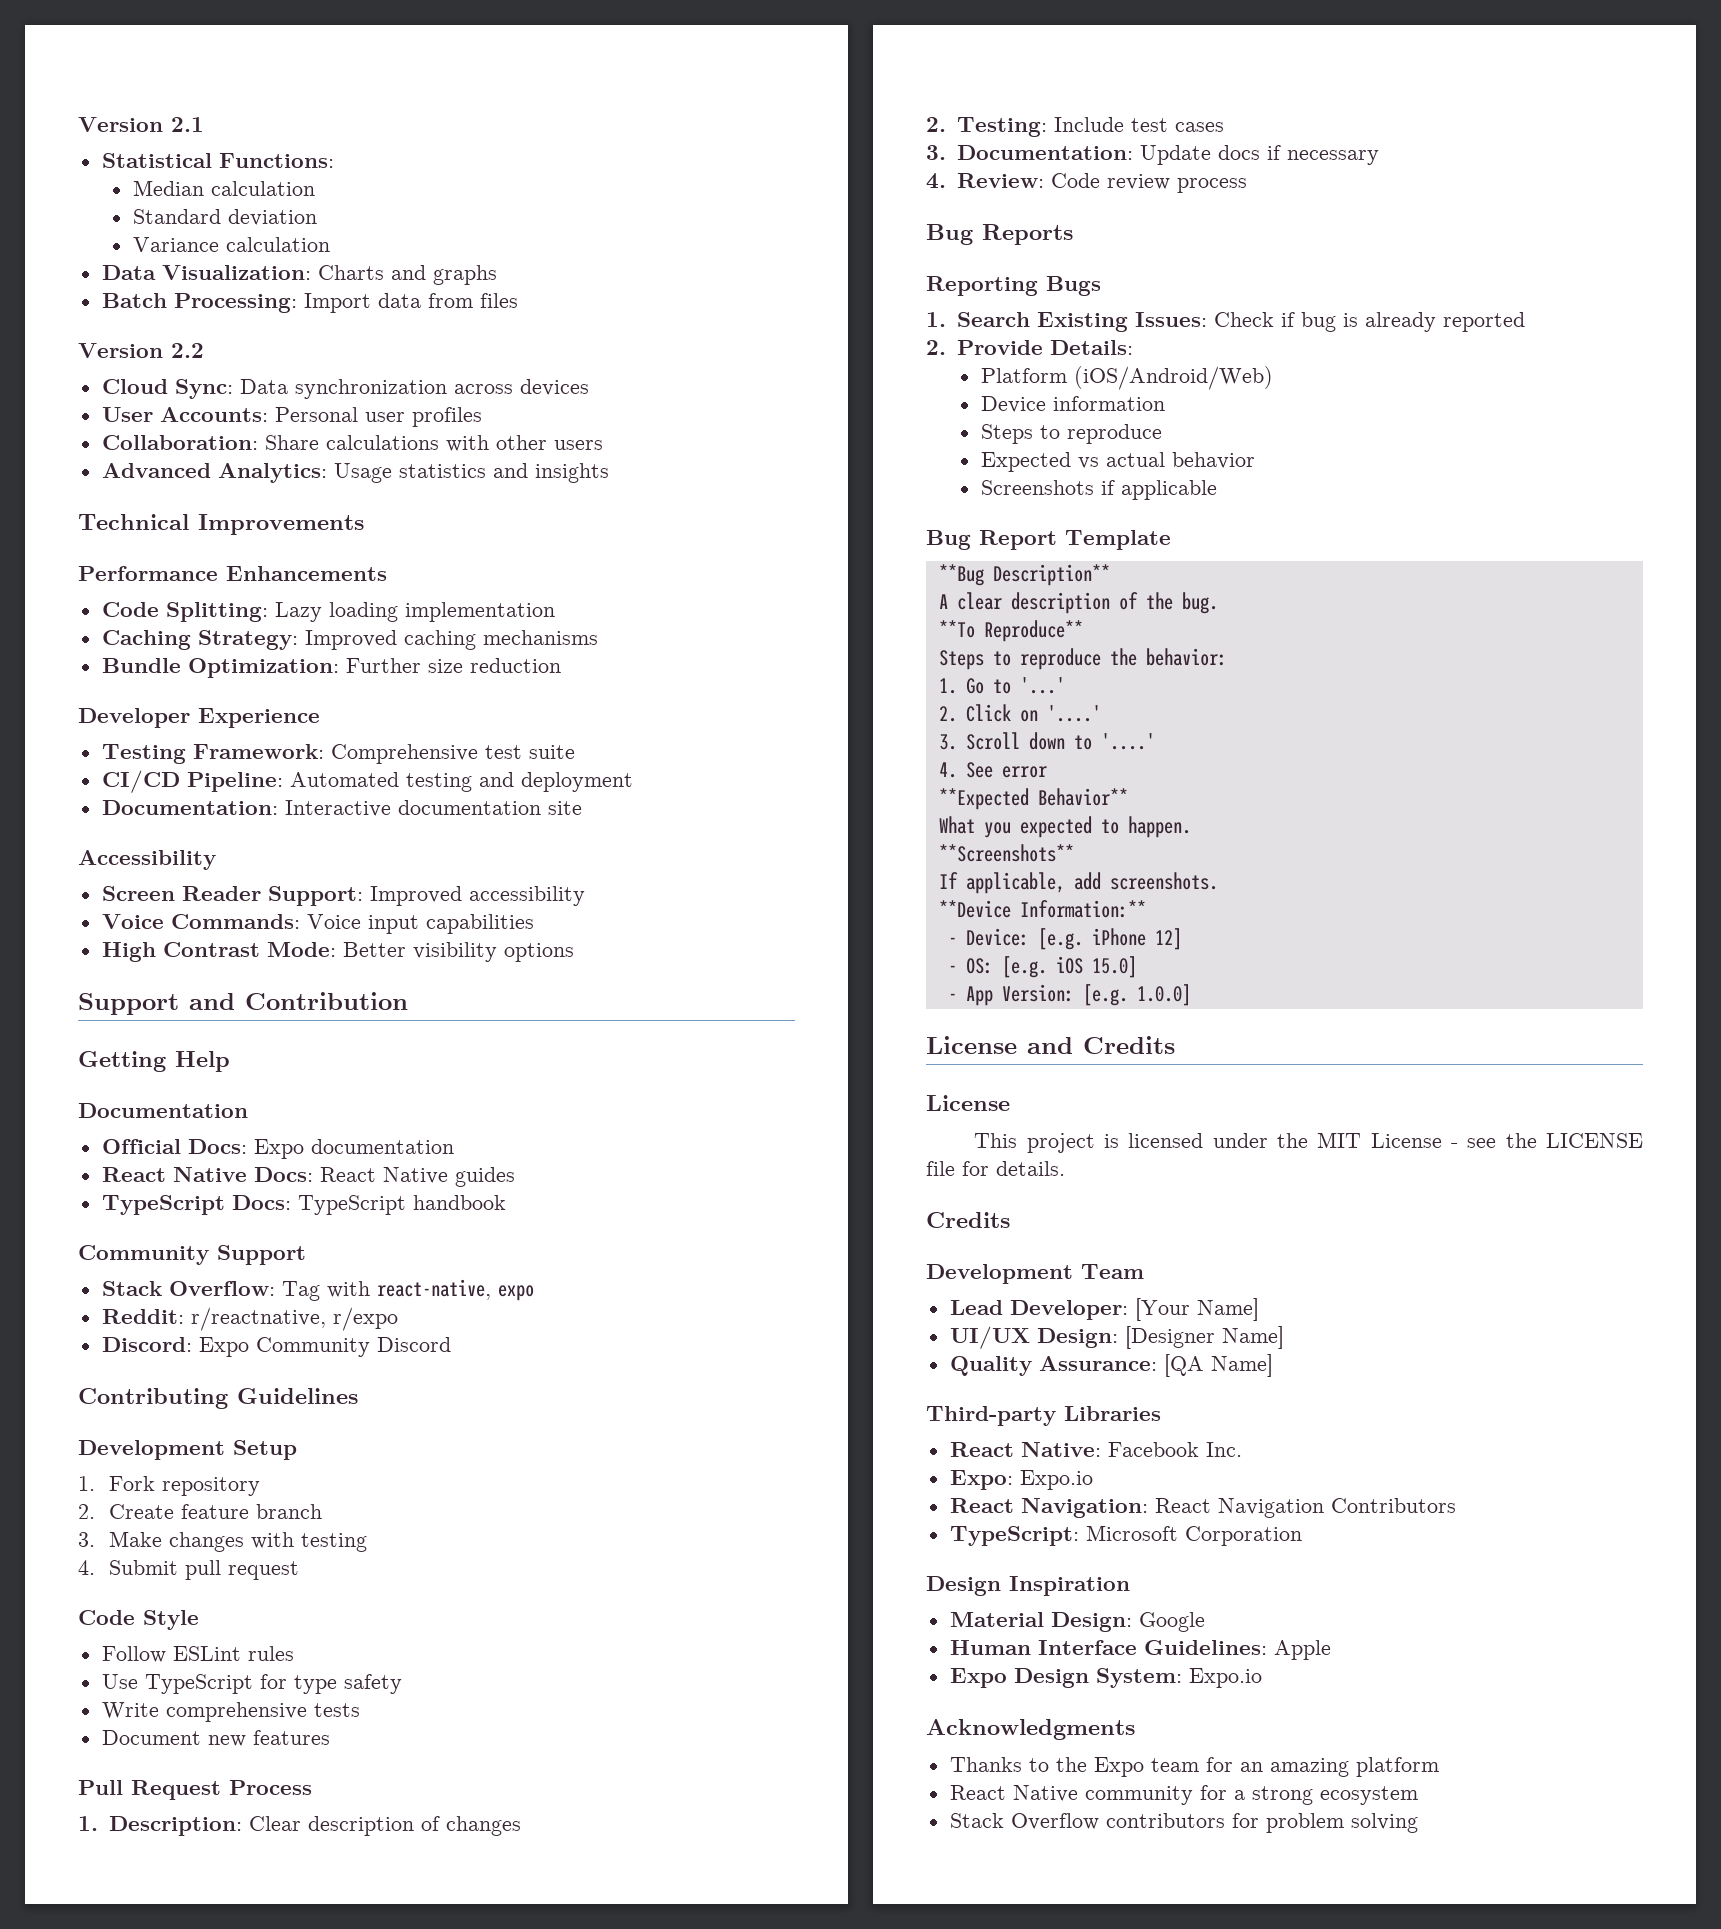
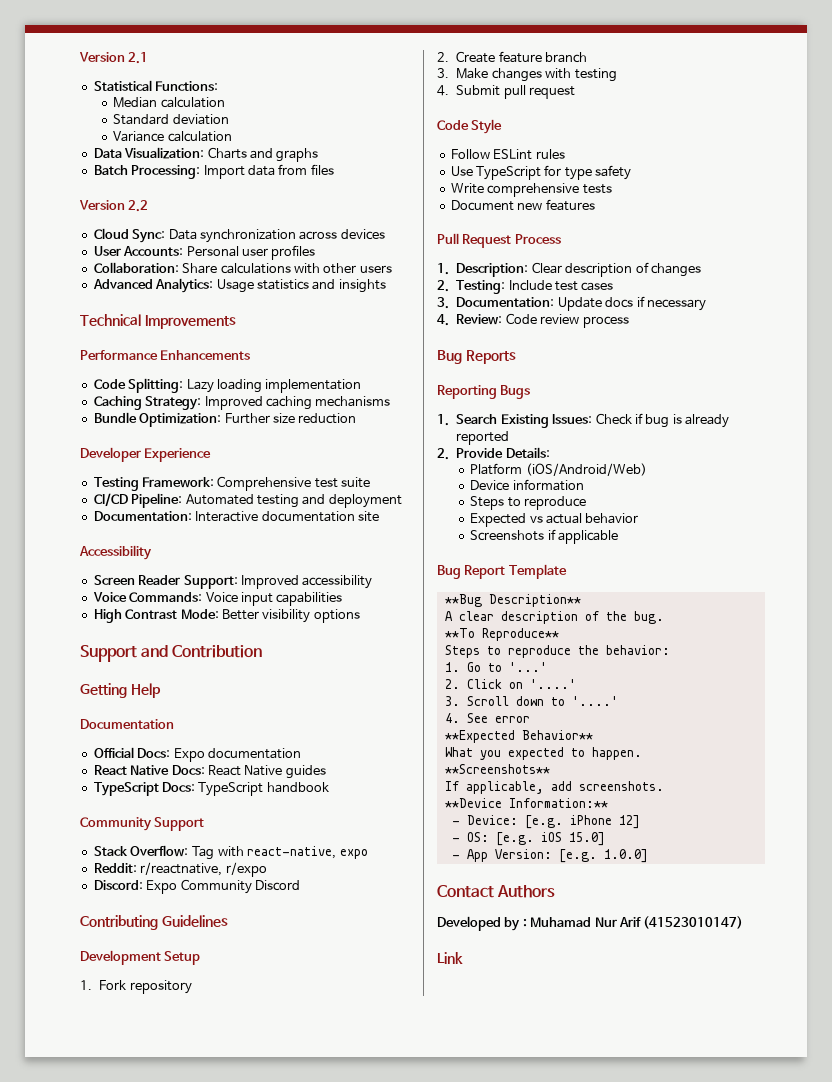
- License and Credits
- License
- This project is licensed under the MIT License - see the LICENSE file for details.
- Credits
- Development Team
- Lead Developer: [Your Name]
- UI/UX Design: [Designer Name]
- Quality Assurance: [QA Name]
- Third-party Libraries
- React Native: Facebook Inc.
- Expo: Expo.io
- React Navigation: React Navigation Contributors
- TypeScript: Microsoft Corporation
- Design Inspiration
- Material Design: Google
- Human Interface Guidelines: Apple
- Expo Design System: Expo.io
- Acknowledgments
- Thanks to the Expo team for an amazing platform
- React Native community for a strong ecosystem
- Stack Overflow contributors for problem solving
+ Contact Authors
+ Developed by : Muhamad Nur Arif (41523010147)
+ Link

